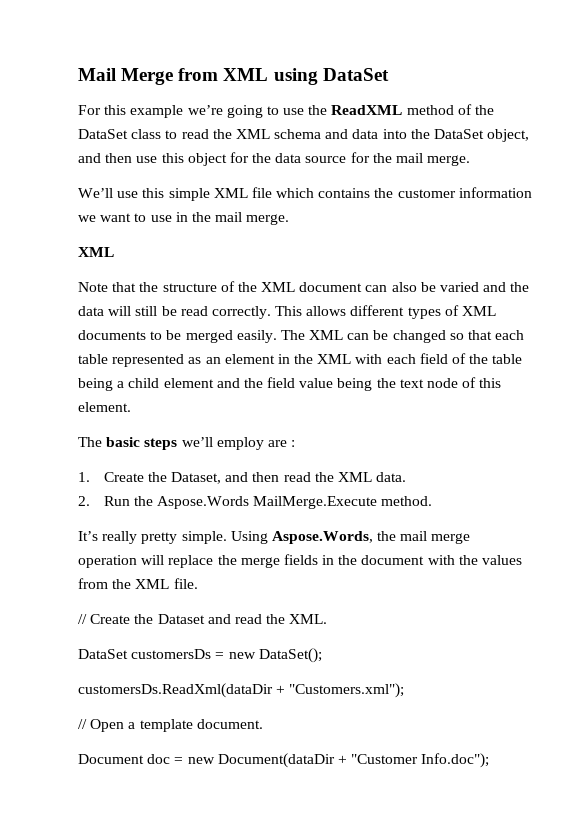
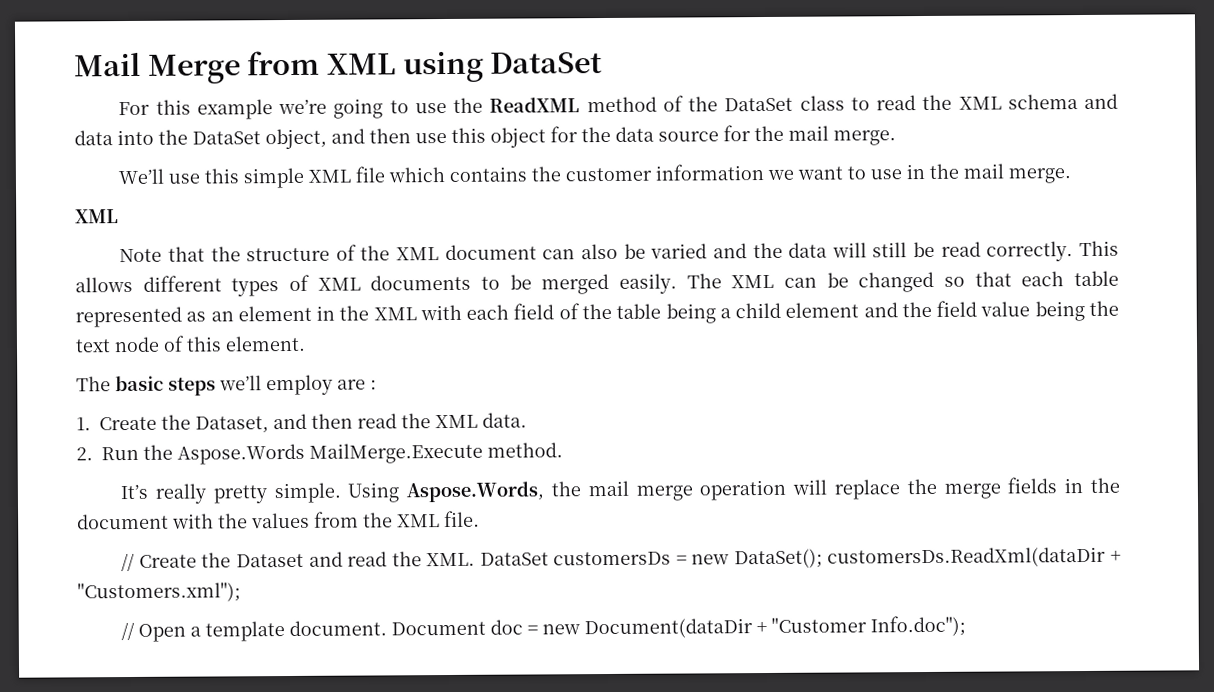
- // Create the Dataset and read the XML.
- DataSet customersDs = new DataSet();
- customersDs.ReadXml(dataDir + "Customers.xml");
+ // Create the Dataset and read the XML. DataSet customersDs = new DataSet(); customersDs.ReadXml(dataDir + "Customers.xml");
- // Open a template document.
- Document doc = new Document(dataDir + "Customer Info.doc");
+ // Open a template document. Document doc = new Document(dataDir + "Customer Info.doc");

